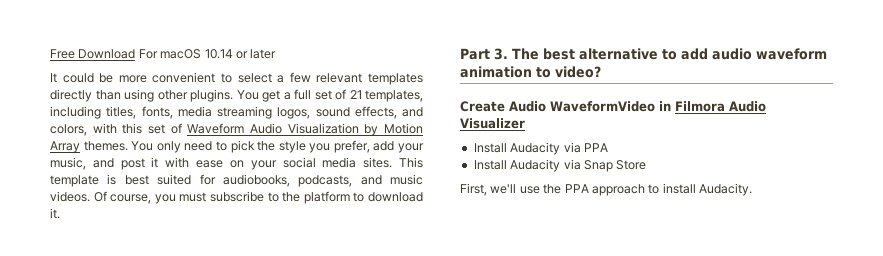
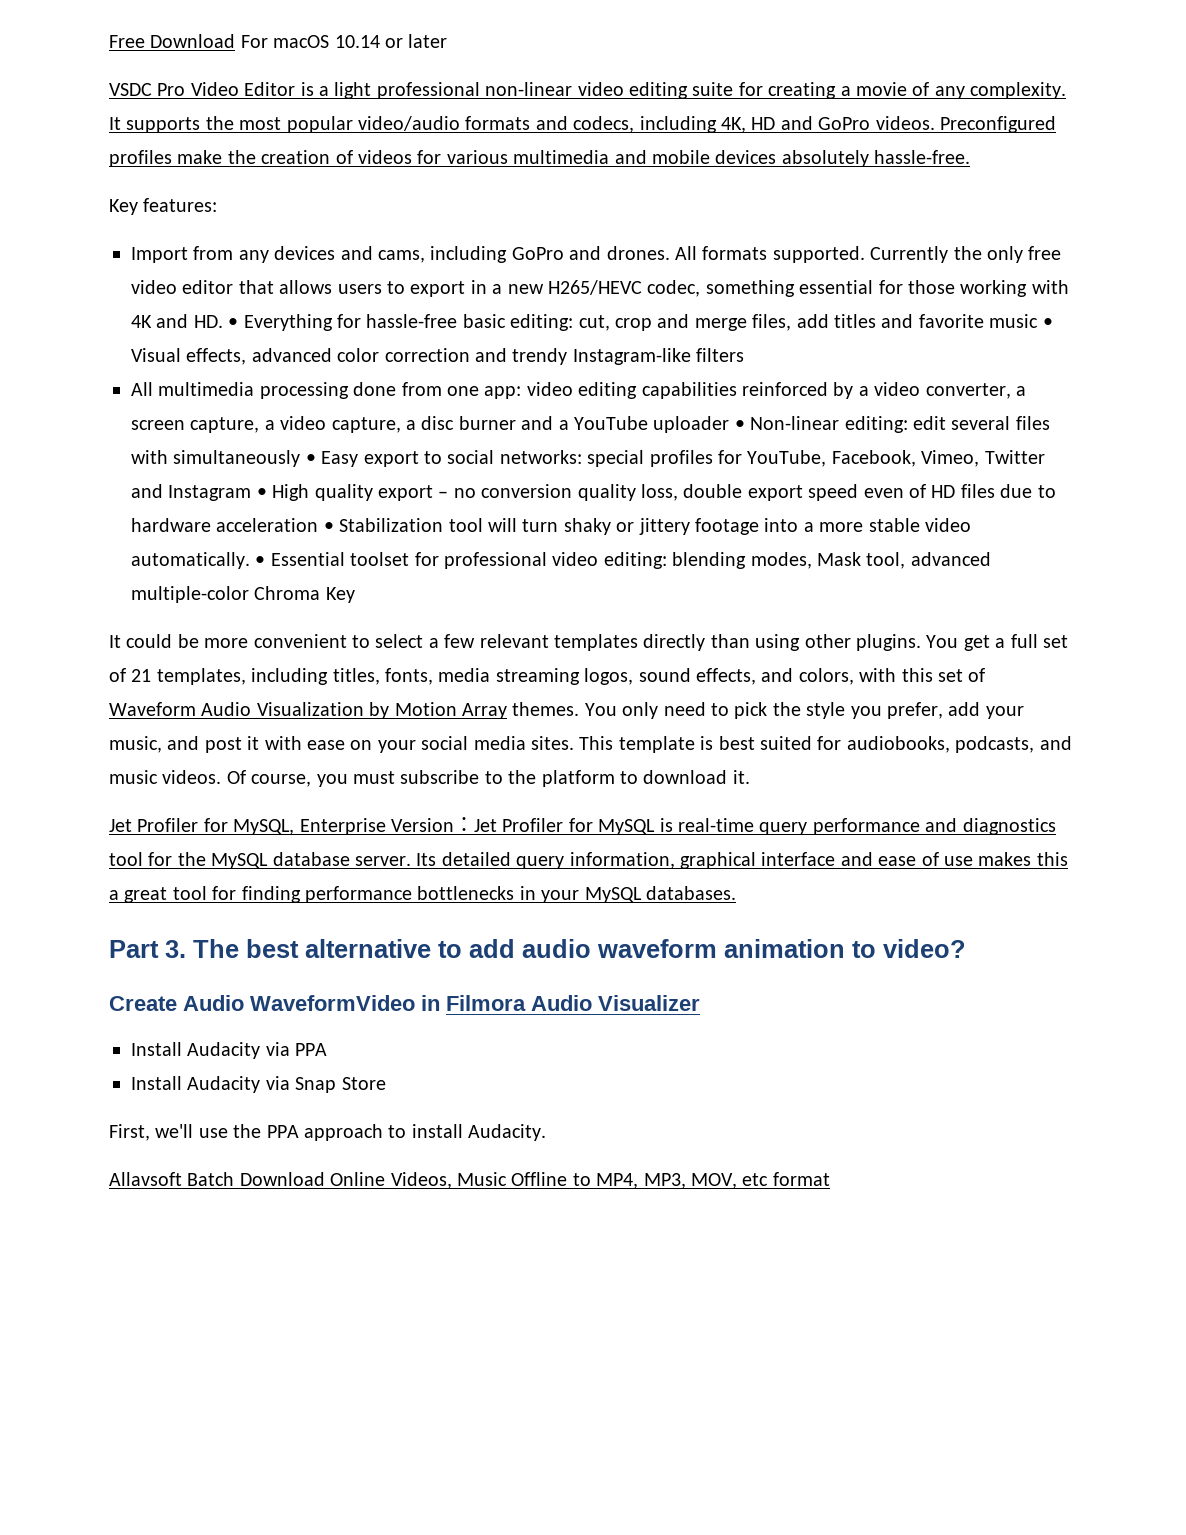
+ VSDC Pro Video Editor is a light professional non-linear video editing suite for creating a movie of any complexity. It supports the most popular video/audio formats and codecs, including 4K, HD and GoPro videos. Preconfigured profiles make the creation of videos for various multimedia and mobile devices absolutely hassle-free.
+ Key features:
+ Import from any devices and cams, including GoPro and drones. All formats supported. Сurrently the only free video editor that allows users to export in a new H265/HEVC codec, something essential for those working with 4K and HD. • Everything for hassle-free basic editing: cut, crop and merge files, add titles and favorite music • Visual effects, advanced color correction and trendy Instagram-like filters
+ All multimedia processing done from one app: video editing capabilities reinforced by a video converter, a screen capture, a video capture, a disc burner and a YouTube uploader • Non-linear editing: edit several files with simultaneously • Easy export to social networks: special profiles for YouTube, Facebook, Vimeo, Twitter and Instagram • High quality export – no conversion quality loss, double export speed even of HD files due to hardware acceleration • Stabilization tool will turn shaky or jittery footage into a more stable video automatically. • Essential toolset for professional video editing: blending modes, Mask tool, advanced multiple-color Chroma Key
+ Jet Profiler for MySQL, Enterprise Version：Jet Profiler for MySQL is real-time query performance and diagnostics tool for the MySQL database server. Its detailed query information, graphical interface and ease of use makes this a great tool for finding performance bottlenecks in your MySQL databases.
+ Allavsoft Batch Download Online Videos, Music Offline to MP4, MP3, MOV, etc format

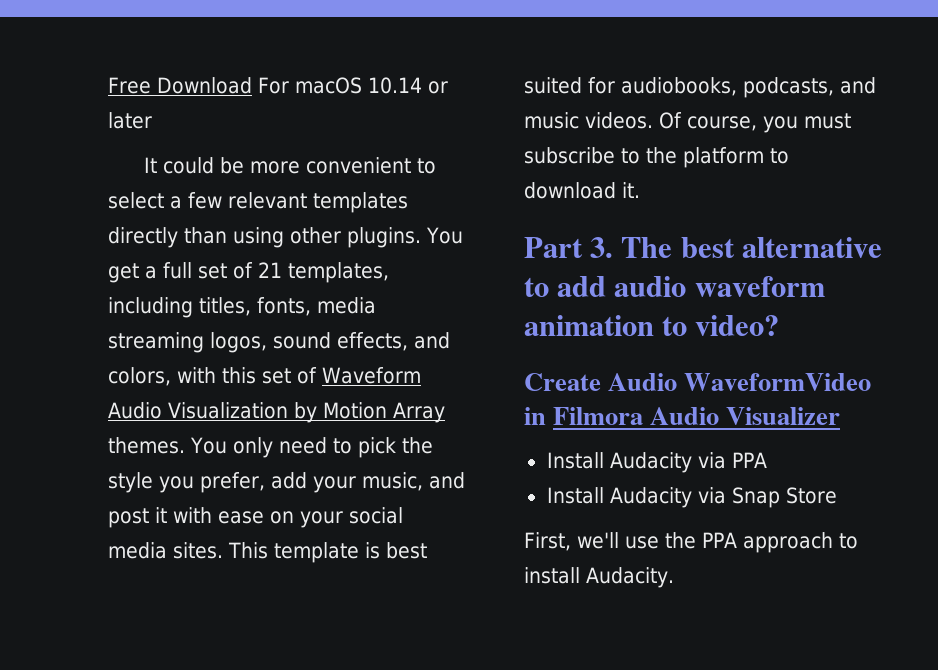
- VSDC Pro Video Editor is a light professional non-linear video editing suite for creating a movie of any complexity. It supports the most popular video/audio formats and codecs, including 4K, HD and GoPro videos. Preconfigured profiles make the creation of videos for various multimedia and mobile devices absolutely hassle-free.
- Key features:
- Import from any devices and cams, including GoPro and drones. All formats supported. Сurrently the only free video editor that allows users to export in a new H265/HEVC codec, something essential for those working with 4K and HD. • Everything for hassle-free basic editing: cut, crop and merge files, add titles and favorite music • Visual effects, advanced color correction and trendy Instagram-like filters
- All multimedia processing done from one app: video editing capabilities reinforced by a video converter, a screen capture, a video capture, a disc burner and a YouTube uploader • Non-linear editing: edit several files with simultaneously • Easy export to social networks: special profiles for YouTube, Facebook, Vimeo, Twitter and Instagram • High quality export – no conversion quality loss, double export speed even of HD files due to hardware acceleration • Stabilization tool will turn shaky or jittery footage into a more stable video automatically. • Essential toolset for professional video editing: blending modes, Mask tool, advanced multiple-color Chroma Key
- Jet Profiler for MySQL, Enterprise Version：Jet Profiler for MySQL is real-time query performance and diagnostics tool for the MySQL database server. Its detailed query information, graphical interface and ease of use makes this a great tool for finding performance bottlenecks in your MySQL databases.
- Allavsoft Batch Download Online Videos, Music Offline to MP4, MP3, MOV, etc format

